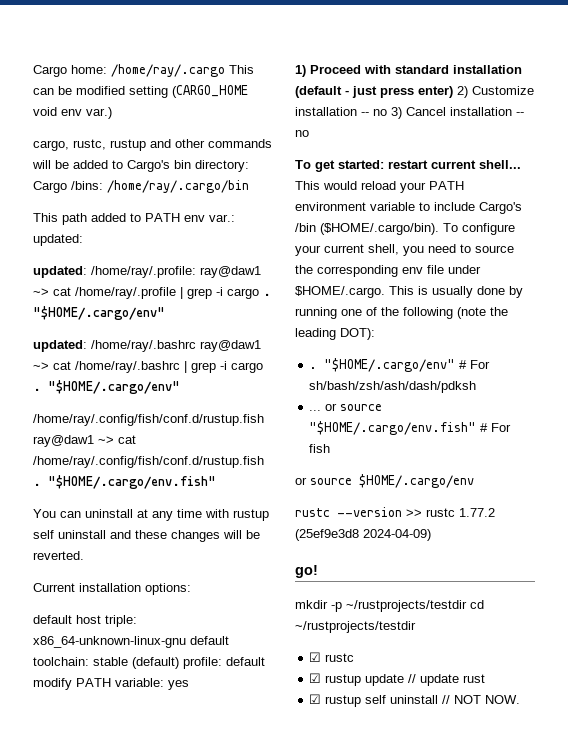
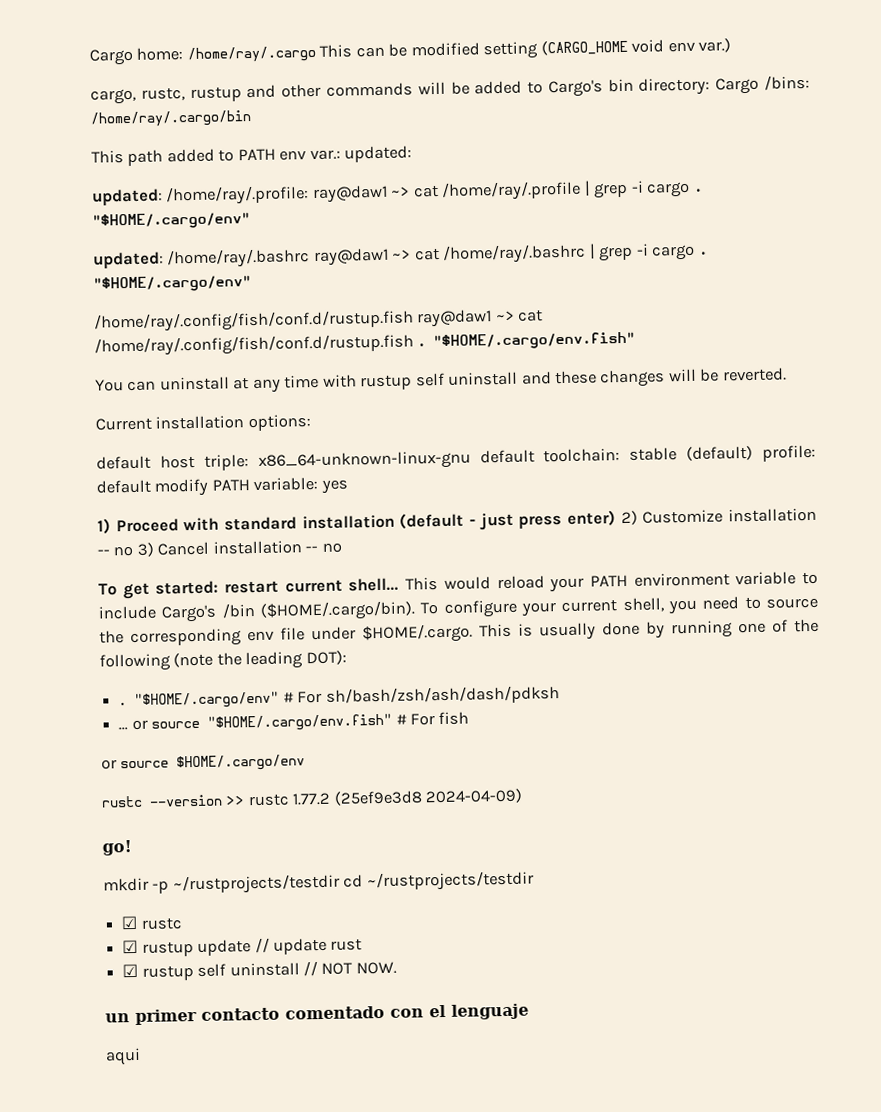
+ un primer contacto comentado con el lenguaje
+ aqui

